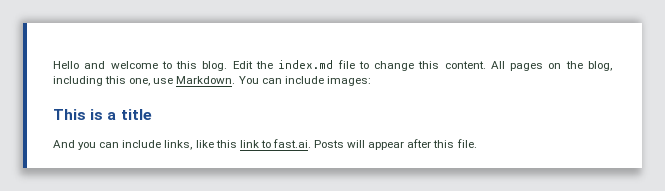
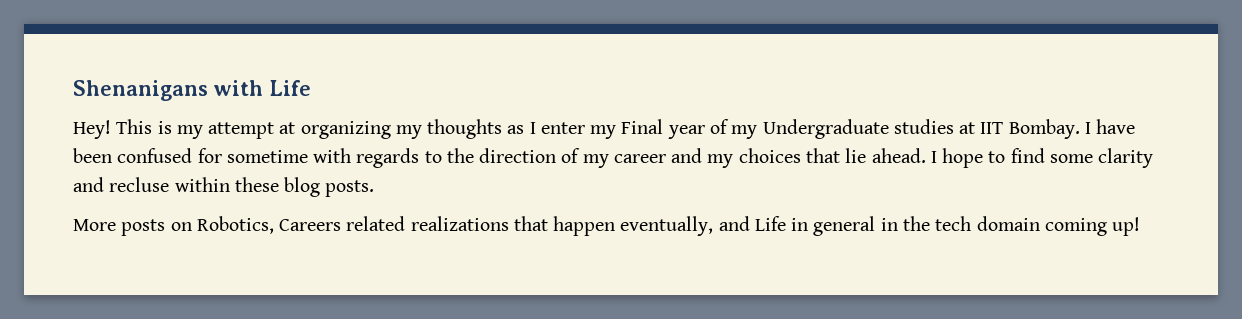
- Hello and welcome to this blog. Edit the index.md file to change this content. All pages on the blog, including this one, use Markdown. You can include images:
- This is a title
- And you can include links, like this link to fast.ai. Posts will appear after this file.
+ Shenanigans with Life
+ Hey! This is my attempt at organizing my thoughts as I enter my Final year of my Undergraduate studies at IIT Bombay. I have been confused for sometime with regards to the direction of my career and my choices that lie ahead. I hope to find some clarity and recluse within these blog posts.
+ More posts on Robotics, Careers related realizations that happen eventually, and Life in general in the tech domain coming up!

